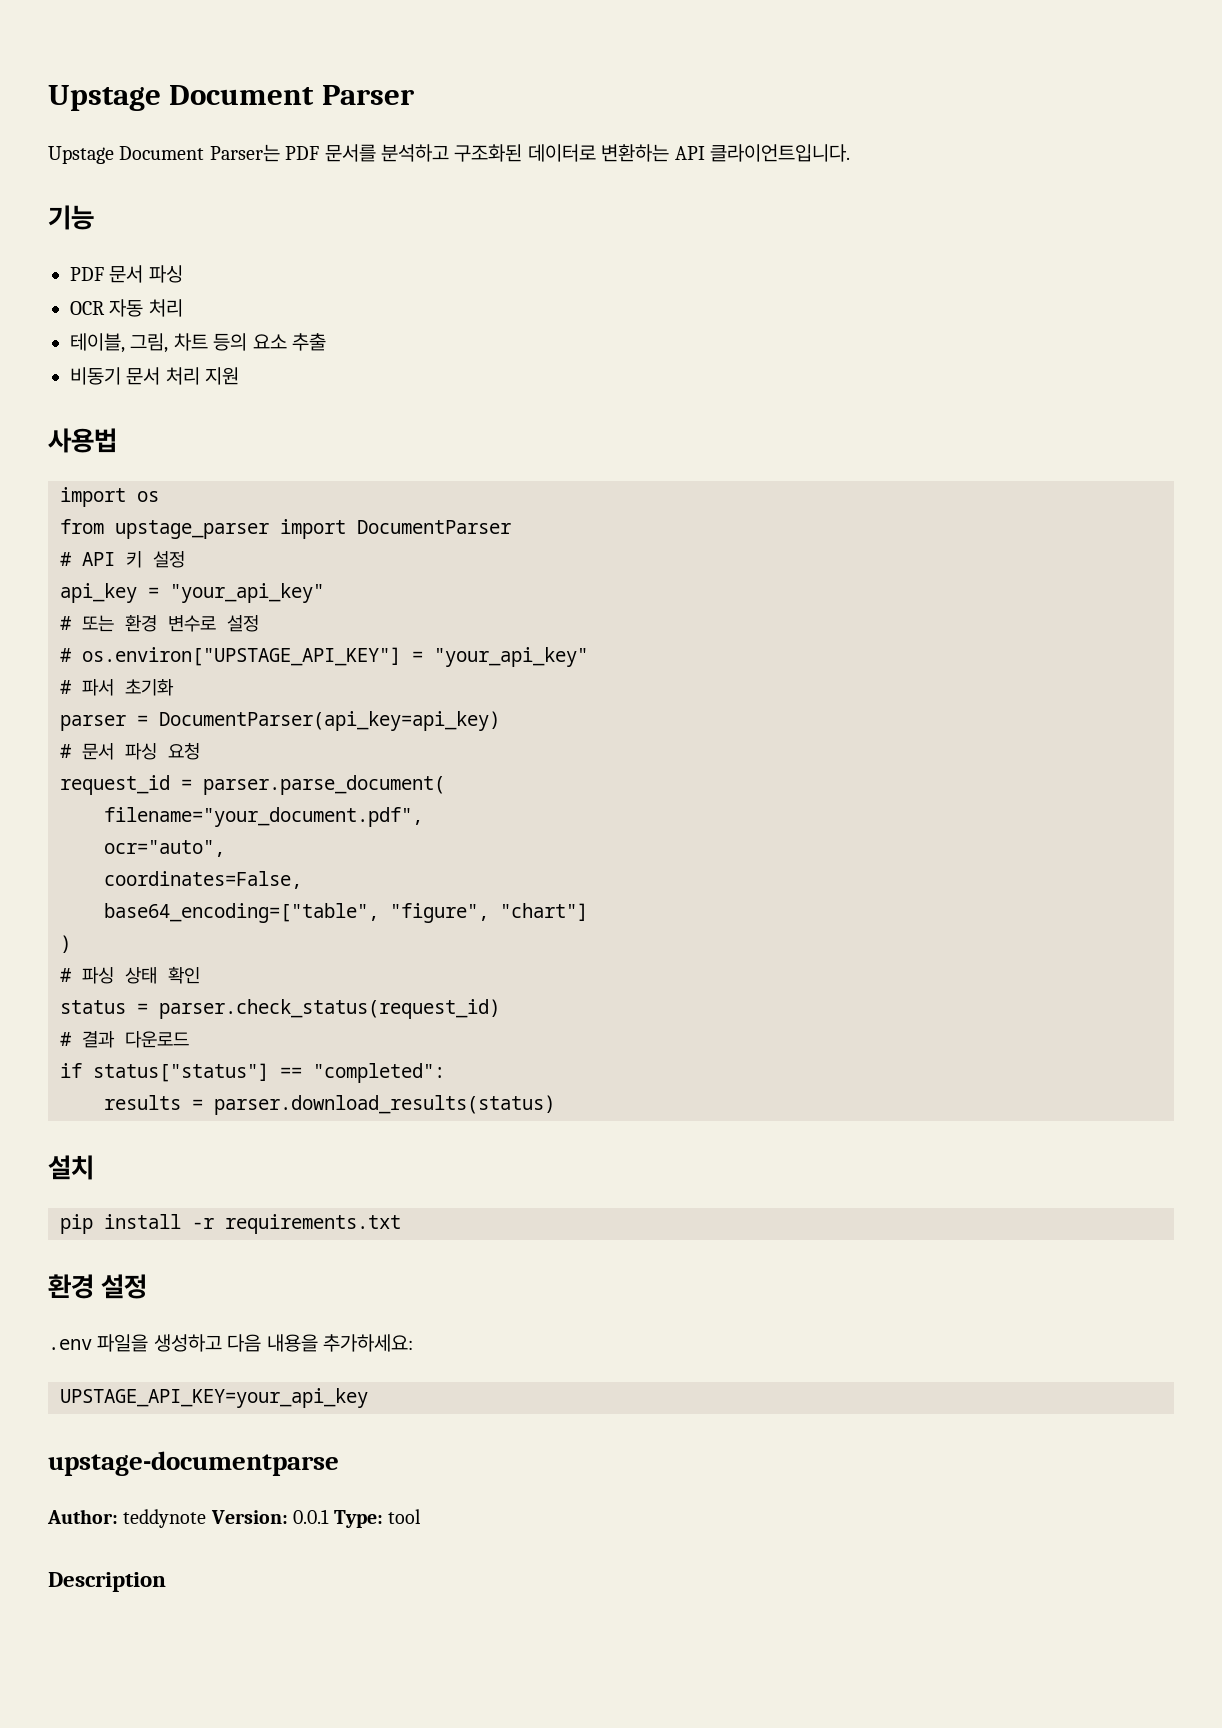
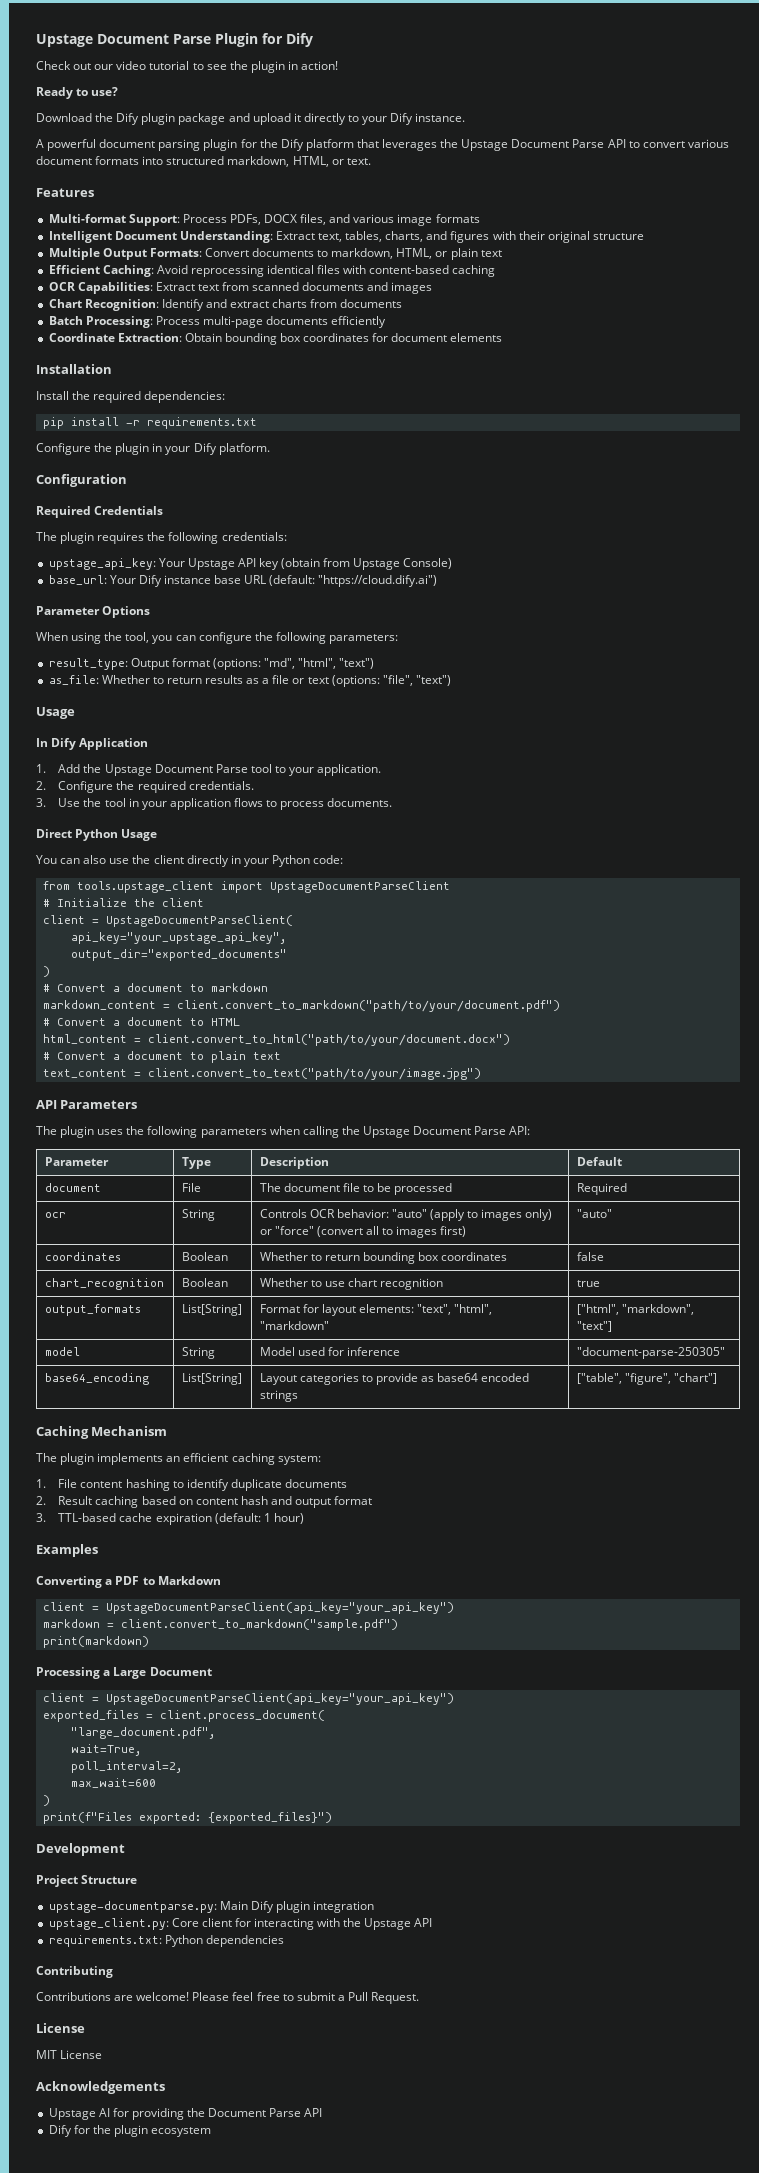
- Upstage Document Parser
- Upstage Document Parser는 PDF 문서를 분석하고 구조화된 데이터로 변환하는 API 클라이언트입니다.
- 기능
- PDF 문서 파싱
- OCR 자동 처리
- 테이블, 그림, 차트 등의 요소 추출
- 비동기 문서 처리 지원
- 사용법
- import os
- from upstage_parser import DocumentParser
- # API 키 설정
- api_key = "your_api_key"
- # 또는 환경 변수로 설정
- # os.environ["UPSTAGE_API_KEY"] = "your_api_key"
- # 파서 초기화
- parser = DocumentParser(api_key=api_key)
- # 문서 파싱 요청
- request_id = parser.parse_document(
- filename="your_document.pdf",
- ocr="auto",
- coordinates=False,
- base64_encoding=["table", "figure", "chart"]
+ Upstage Document Parse Plugin for Dify
+ Check out our video tutorial to see the plugin in action!
+ Ready to use?
+ Download the Dify plugin package and upload it directly to your Dify instance.
+ A powerful document parsing plugin for the Dify platform that leverages the Upstage Document Parse API to convert various document formats into structured markdown, HTML, or text.
+ Features
+ Multi-format Support: Process PDFs, DOCX files, and various image formats
+ Intelligent Document Understanding: Extract text, tables, charts, and figures with their original structure
+ Multiple Output Formats: Convert documents to markdown, HTML, or plain text
+ Efficient Caching: Avoid reprocessing identical files with content-based caching
+ OCR Capabilities: Extract text from scanned documents and images
+ Chart Recognition: Identify and extract charts from documents
+ Batch Processing: Process multi-page documents efficiently
+ Coordinate Extraction: Obtain bounding box coordinates for document elements
+ Installation
+ Install the required dependencies:
+ pip install -r requirements.txt
+ Configure the plugin in your Dify platform.
+ Configuration
+ Required Credentials
+ The plugin requires the following credentials:
+ upstage_api_key: Your Upstage API key (obtain from Upstage Console)
+ base_url: Your Dify instance base URL (default: "https://cloud.dify.ai")
+ Parameter Options
+ When using the tool, you can configure the following parameters:
+ result_type: Output format (options: "md", "html", "text")
+ as_file: Whether to return results as a file or text (options: "file", "text")
+ Usage
+ In Dify Application
+ 1. Add the Upstage Document Parse tool to your application.
+ 2. Configure the required credentials.
+ 3. Use the tool in your application flows to process documents.
+ Direct Python Usage
+ You can also use the client directly in your Python code:
+ from tools.upstage_client import UpstageDocumentParseClient
+ # Initialize the client
+ client = UpstageDocumentParseClient(
+ api_key="your_upstage_api_key",
+ output_dir="exported_documents"
  )
- # 파싱 상태 확인
- status = parser.check_status(request_id)
- # 결과 다운로드
- if status["status"] == "completed":
- results = parser.download_results(status)
- 설치
- pip install -r requirements.txt
- 환경 설정
- .env 파일을 생성하고 다음 내용을 추가하세요:
- UPSTAGE_API_KEY=your_api_key
- upstage-documentparse
- Author: teddynote Version: 0.0.1 Type: tool
- Description
+ # Convert a document to markdown
+ markdown_content = client.convert_to_markdown("path/to/your/document.pdf")
+ # Convert a document to HTML
+ html_content = client.convert_to_html("path/to/your/document.docx")
+ # Convert a document to plain text
+ text_content = client.convert_to_text("path/to/your/image.jpg")
+ API Parameters
+ The plugin uses the following parameters when calling the Upstage Document Parse API:
+ Parameter | Type | Description | Default
+ document | File | The document file to be processed | Required
+ ocr | String | Controls OCR behavior: "auto" (apply to images only) or "force" (convert all to images first) | "auto"
+ coordinates | Boolean | Whether to return bounding box coordinates | false
+ chart_recognition | Boolean | Whether to use chart recognition | true
+ output_formats | List[String] | Format for layout elements: "text", "html", "markdown" | ["html", "markdown", "text"]
+ model | String | Model used for inference | "document-parse-250305"
+ base64_encoding | List[String] | Layout categories to provide as base64 encoded strings | ["table", "figure", "chart"]
+ Caching Mechanism
+ The plugin implements an efficient caching system:
+ 1. File content hashing to identify duplicate documents
+ 2. Result caching based on content hash and output format
+ 3. TTL-based cache expiration (default: 1 hour)
+ Examples
+ Converting a PDF to Markdown
+ client = UpstageDocumentParseClient(api_key="your_api_key")
+ markdown = client.convert_to_markdown("sample.pdf")
+ print(markdown)
+ Processing a Large Document
+ client = UpstageDocumentParseClient(api_key="your_api_key")
+ exported_files = client.process_document(
+ "large_document.pdf",
+ wait=True,
+ poll_interval=2,
+ max_wait=600
+ )
+ print(f"Files exported: {exported_files}")
+ Development
+ Project Structure
+ upstage-documentparse.py: Main Dify plugin integration
+ upstage_client.py: Core client for interacting with the Upstage API
+ requirements.txt: Python dependencies
+ Contributing
+ Contributions are welcome! Please feel free to submit a Pull Request.
+ License
+ MIT License
+ Acknowledgements
+ Upstage AI for providing the Document Parse API
+ Dify for the plugin ecosystem

